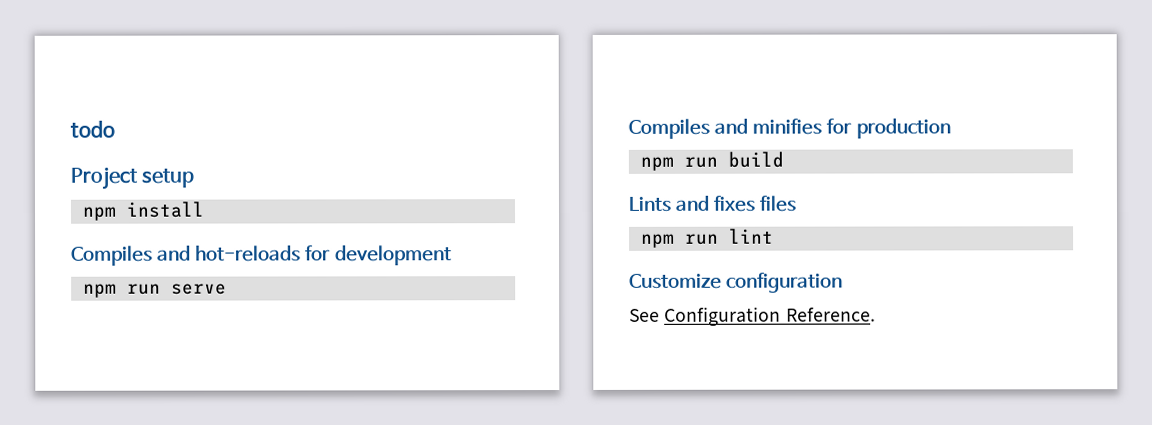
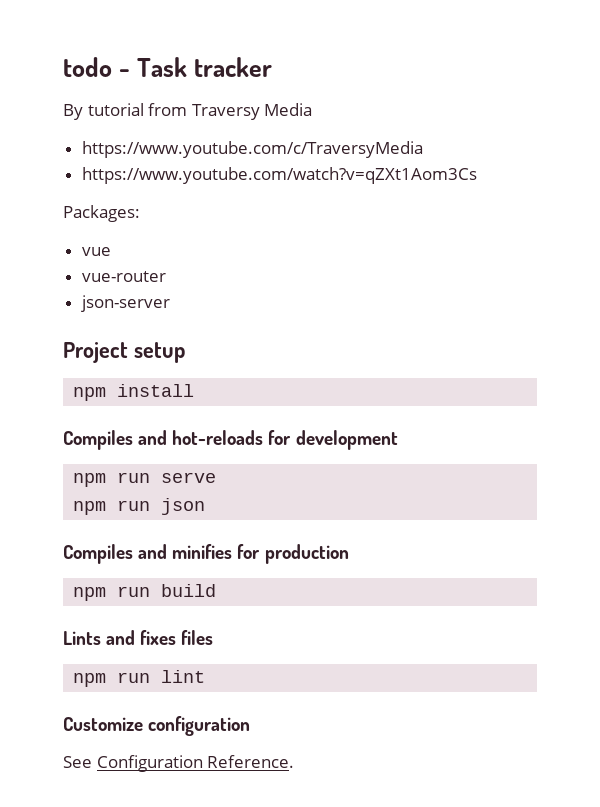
- todo
+ todo - Task tracker
+ By tutorial from Traversy Media
+ https://www.youtube.com/c/TraversyMedia
+ https://www.youtube.com/watch?v=qZXt1Aom3Cs
+ Packages:
+ vue
+ vue-router
+ json-server
+ npm run json

